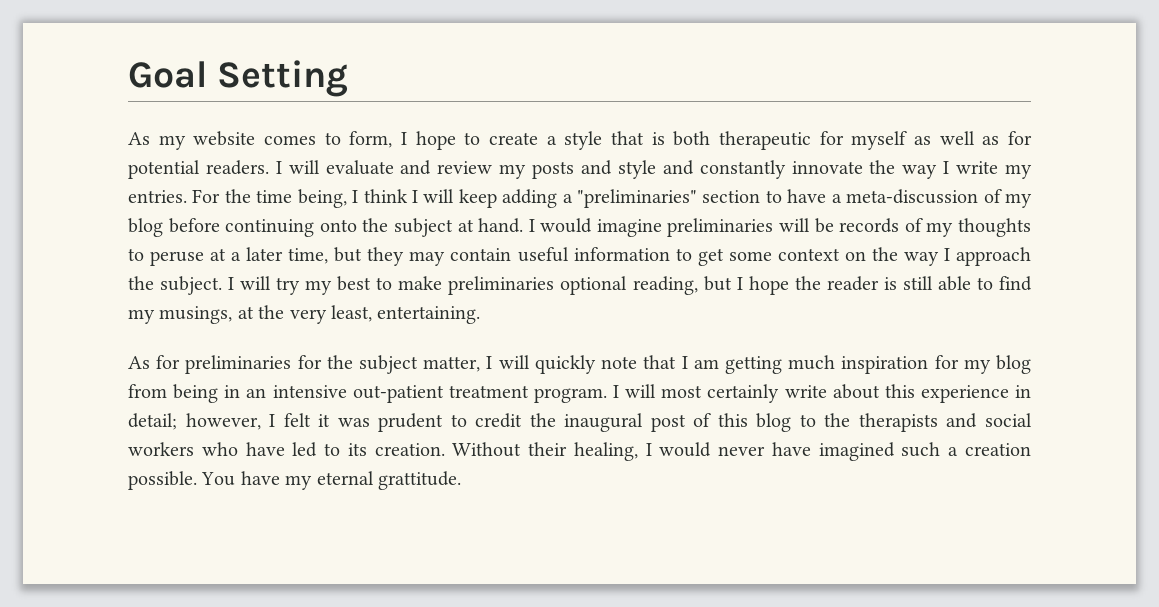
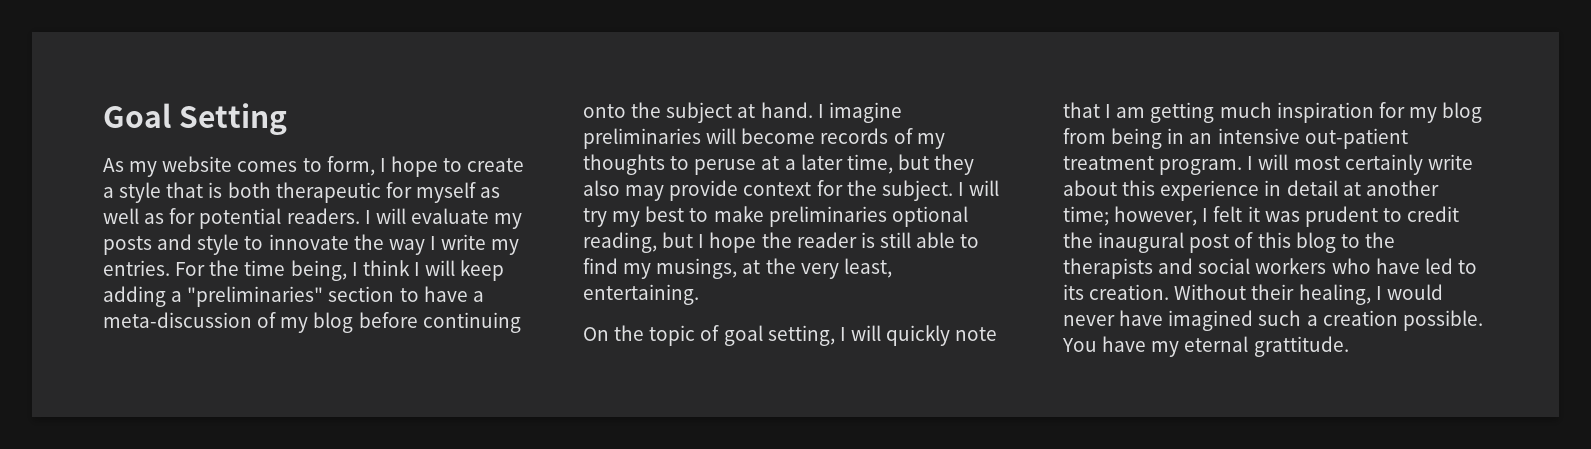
- I will evaluate and review my posts and style and constantly innovate the way I write my entries.
+ I will evaluate my posts and style to innovate the way I write my entries.
- I would imagine preliminaries will be records of my thoughts to peruse at a later time, but they may contain useful information to get some context on the way I approach the subject.
+ I imagine preliminaries will become records of my thoughts to peruse at a later time, but they also may provide context for the subject.
- As for preliminaries for the subject matter, I will quickly note that I am getting much inspiration for my blog from being in an intensive out-patient treatment program.
+ On the topic of goal setting, I will quickly note that I am getting much inspiration for my blog from being in an intensive out-patient treatment program.
- I will most certainly write about this experience in detail; however, I felt it was prudent to credit the inaugural post of this blog to the therapists and social workers who have led to its creation.
+ I will most certainly write about this experience in detail at another time; however, I felt it was prudent to credit the inaugural post of this blog to the therapists and social workers who have led to its creation.

